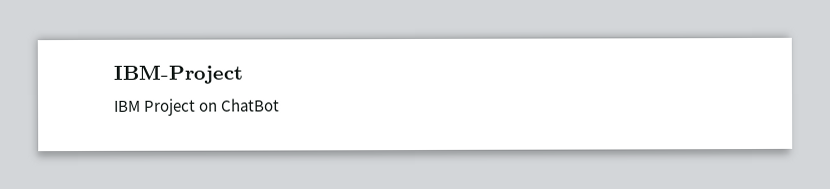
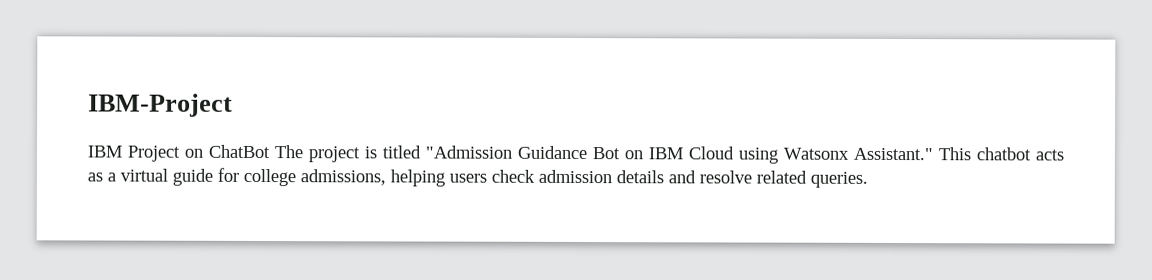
- IBM Project on ChatBot
+ IBM Project on ChatBot The project is titled "Admission Guidance Bot on IBM Cloud using Watsonx Assistant." This chatbot acts as a virtual guide for college admissions, helping users check admission details and resolve related queries.

